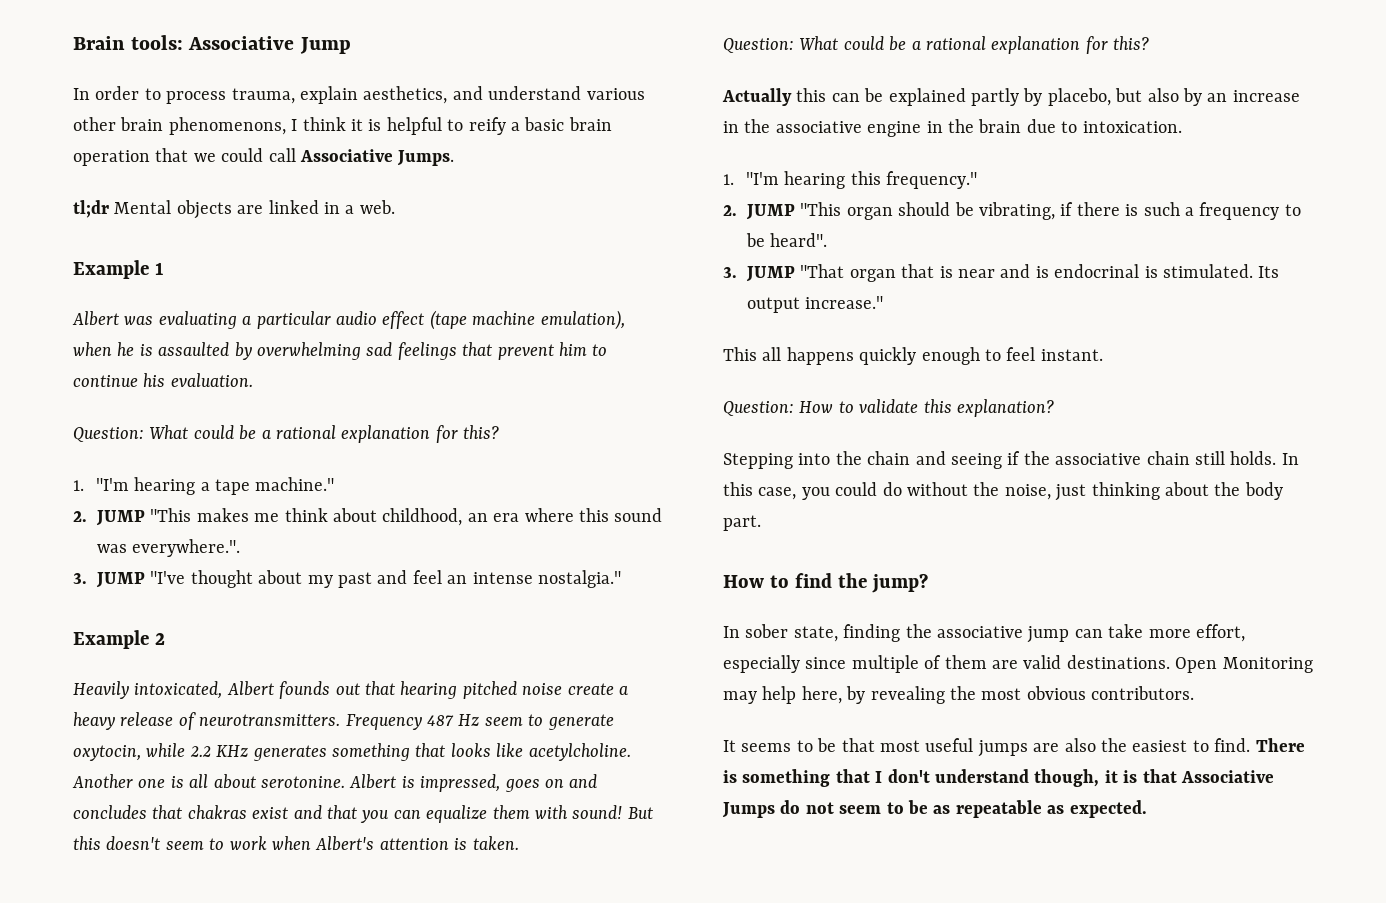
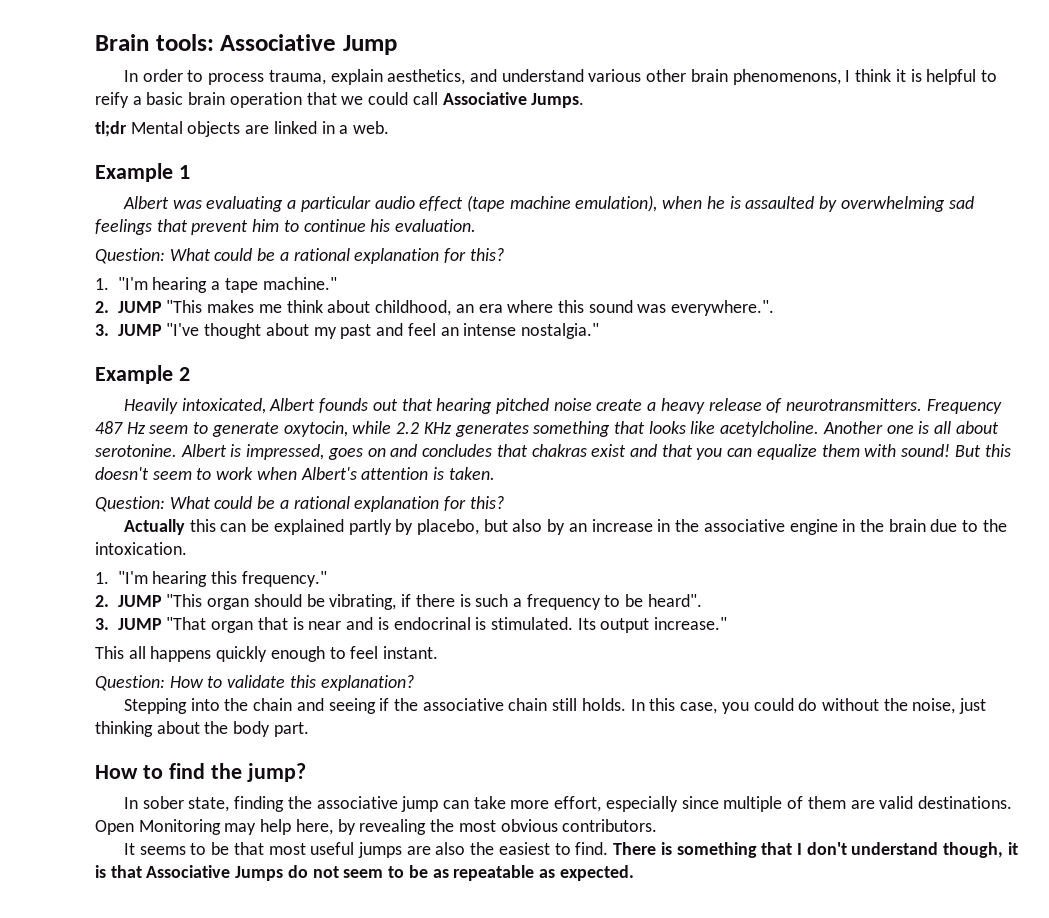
- Actually this can be explained partly by placebo, but also by an increase in the associative engine in the brain due to intoxication.
+ Actually this can be explained partly by placebo, but also by an increase in the associative engine in the brain due to the intoxication.

